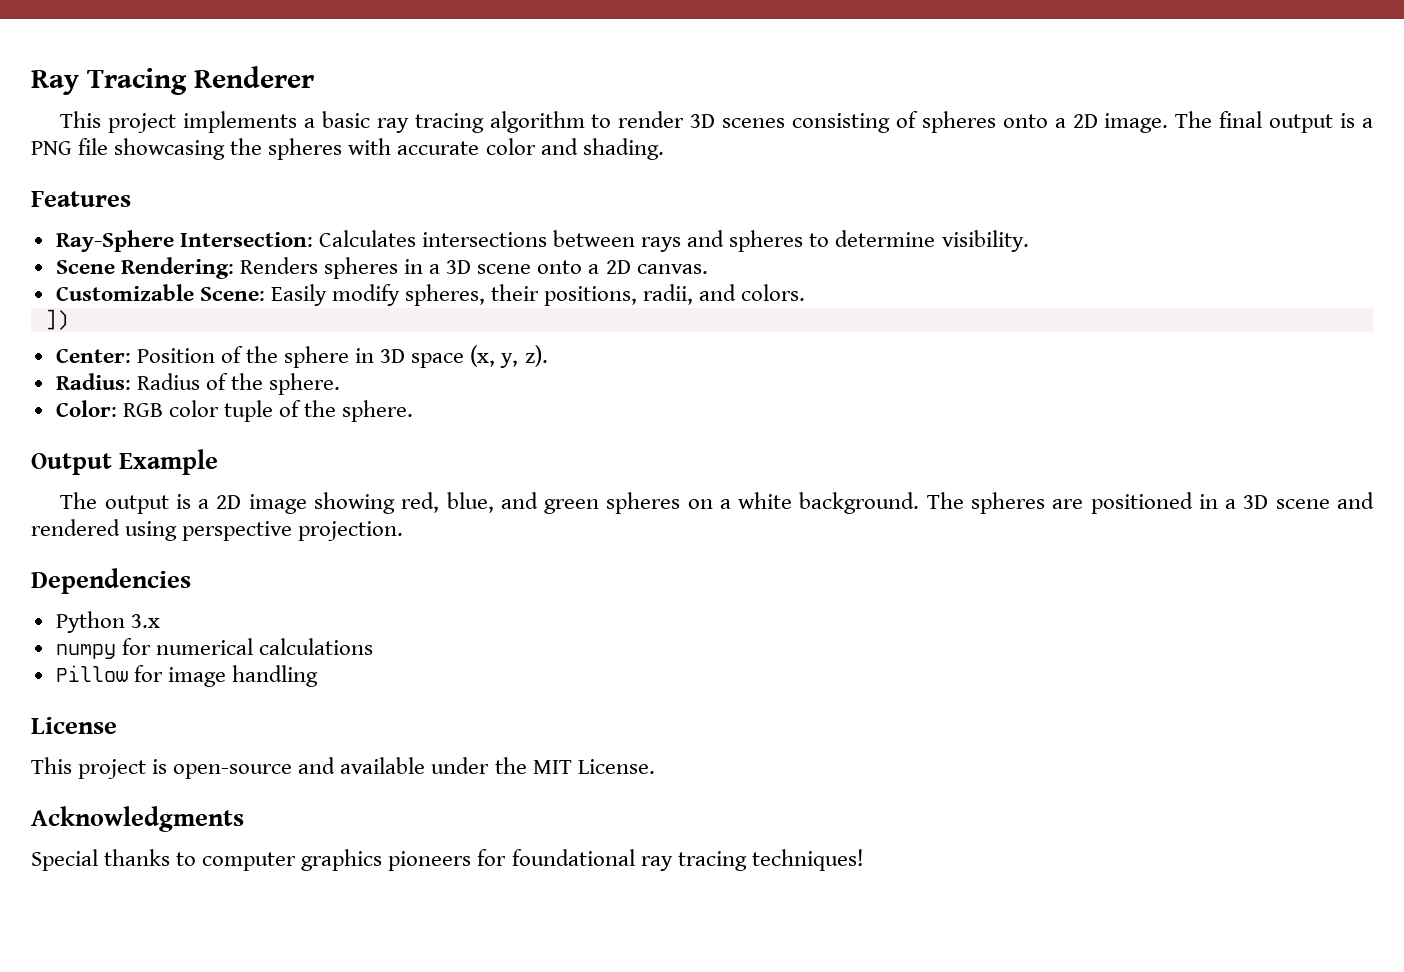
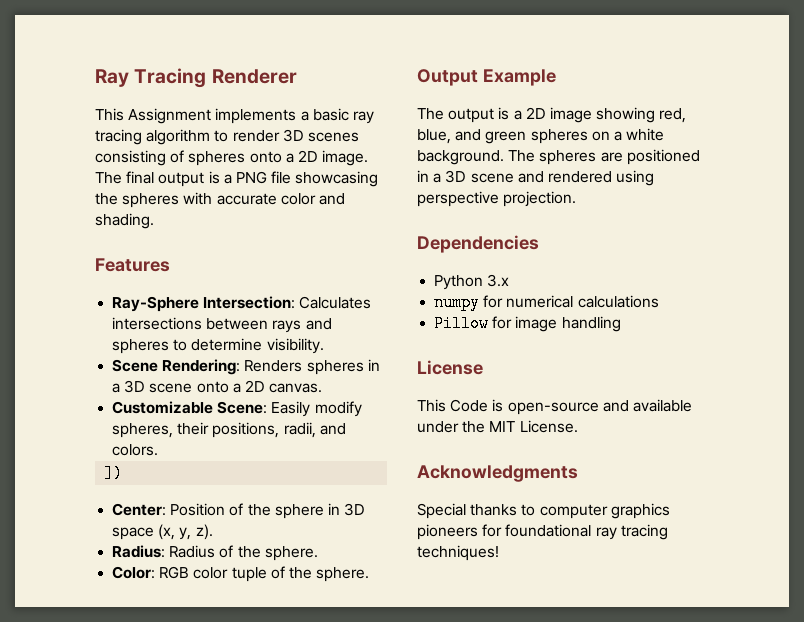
- This project implements a basic ray tracing algorithm to render 3D scenes consisting of spheres onto a 2D image.
+ This Assignment implements a basic ray tracing algorithm to render 3D scenes consisting of spheres onto a 2D image.
- This project is open-source and available under the MIT License.
+ This Code is open-source and available under the MIT License.

